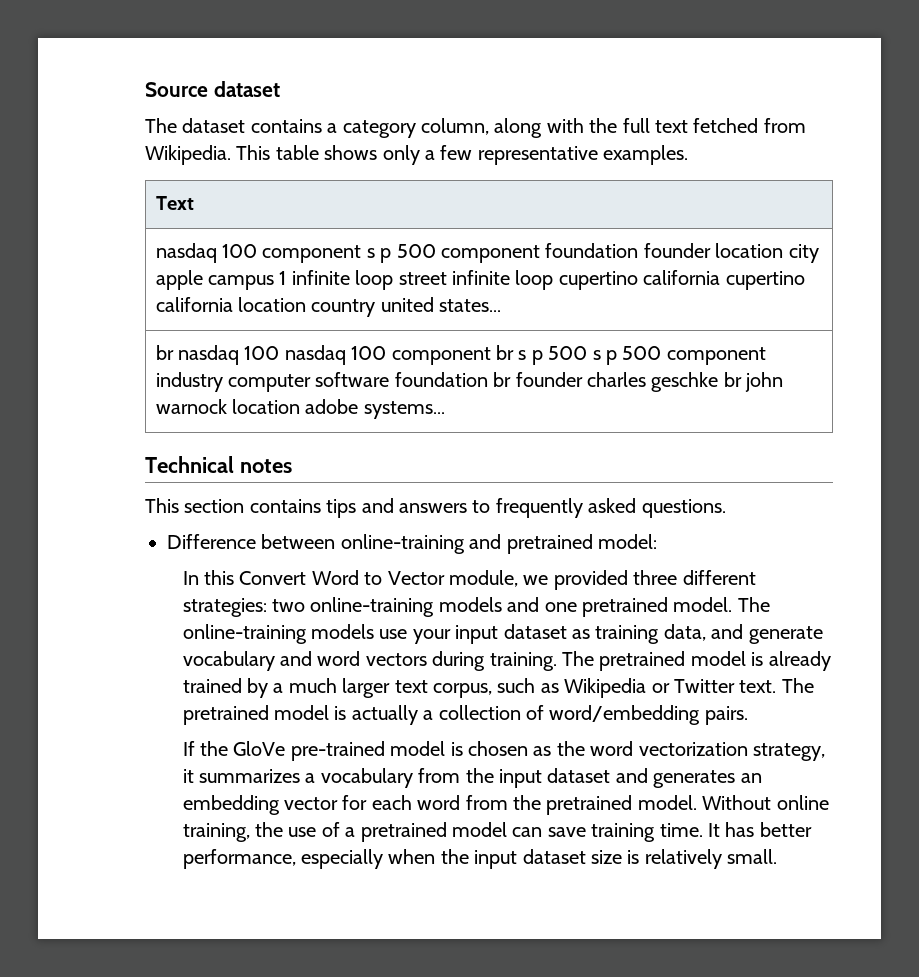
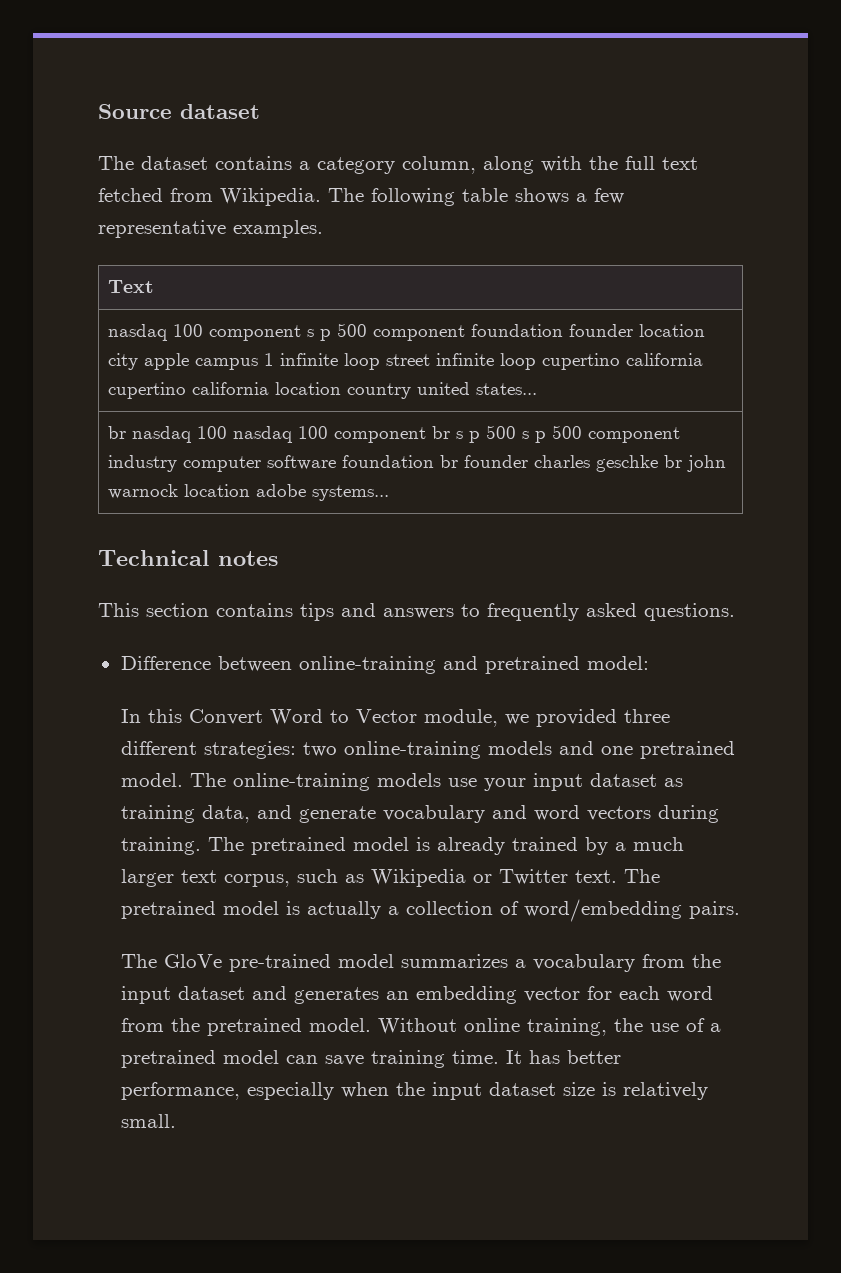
- This table shows only a few representative examples.
+ The following table shows a few representative examples.
- If the GloVe pre-trained model is chosen as the word vectorization strategy, it summarizes a vocabulary from the input dataset and generates an embedding vector for each word from the pretrained model.
+ The GloVe pre-trained model summarizes a vocabulary from the input dataset and generates an embedding vector for each word from the pretrained model.

